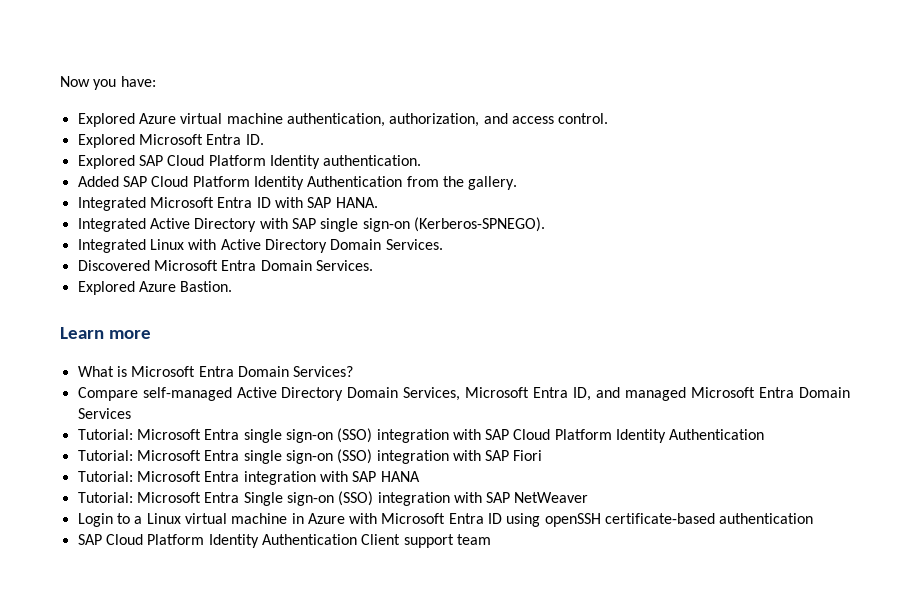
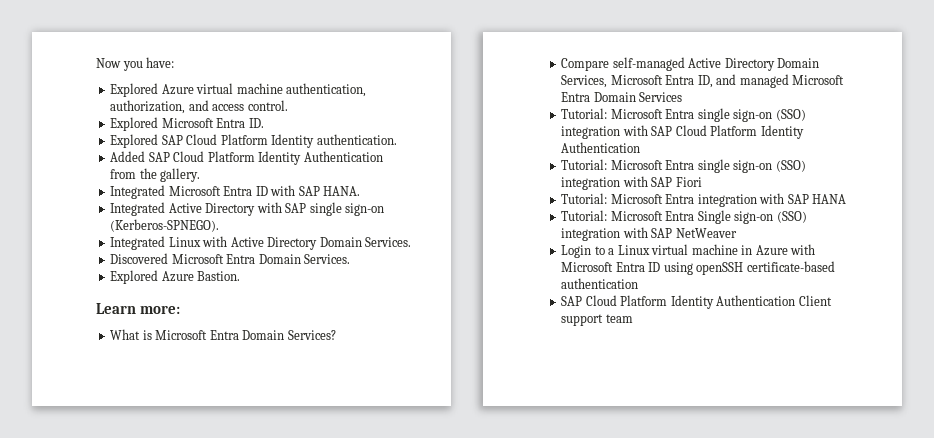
- Learn more
+ Learn more:

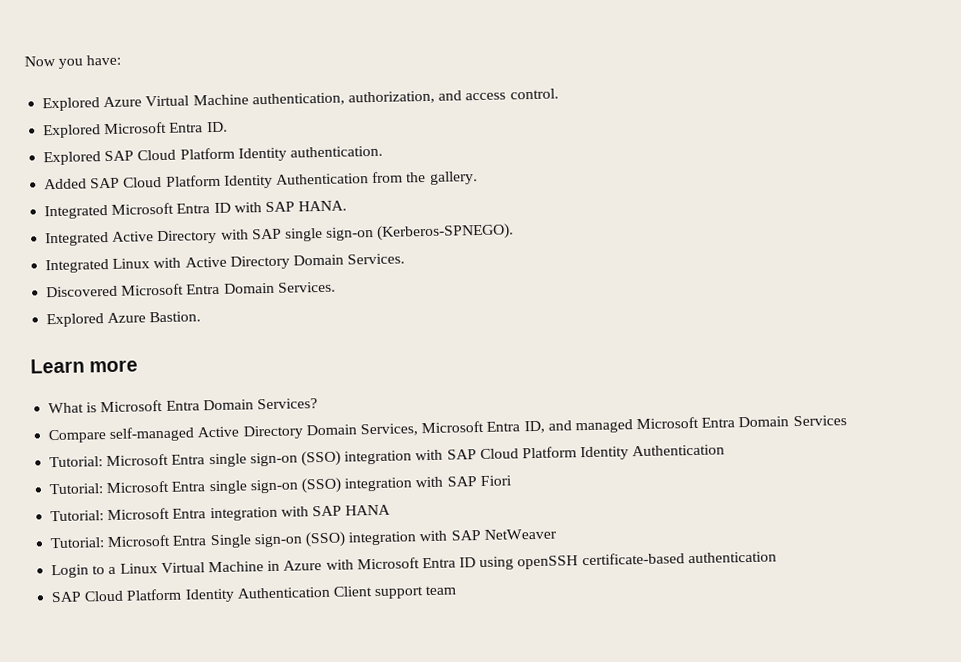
- Explored Azure virtual machine authentication, authorization, and access control.
+ Explored Azure Virtual Machine authentication, authorization, and access control.
- Learn more:
+ Learn more
- Login to a Linux virtual machine in Azure with Microsoft Entra ID using openSSH certificate-based authentication
+ Login to a Linux Virtual Machine in Azure with Microsoft Entra ID using openSSH certificate-based authentication

